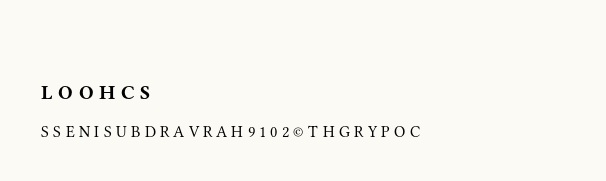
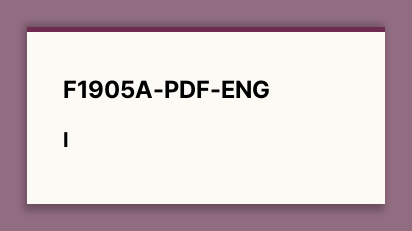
- L O O H C S
- S S E N I S U B D R A V R A H 9 1 0 2 © T H G R Y P O C
+ F1905A-PDF-ENG
+ I

